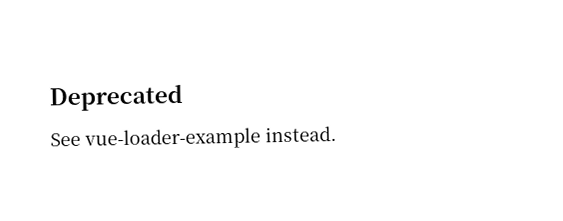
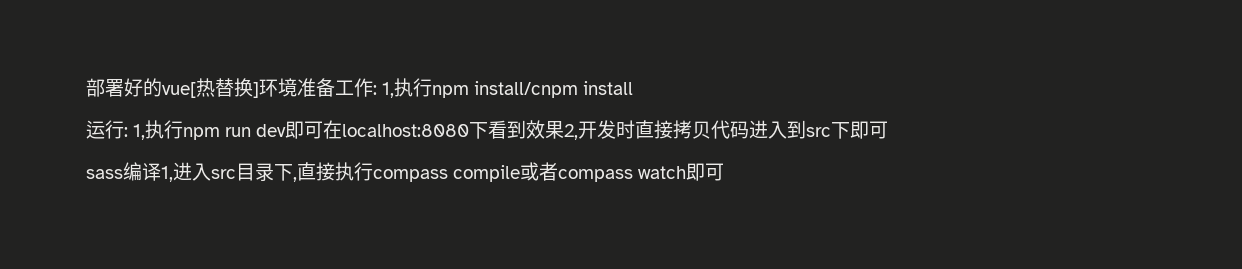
- Deprecated
- See vue-loader-example instead.
+ 部署好的vue[热替换]环境准备工作: 1,执行npm install/cnpm install
+ 运行: 1,执行npm run dev即可在localhost:8080下看到效果2,开发时直接拷贝代码进入到src下即可
+ sass编译1,进入src目录下,直接执行compass compile或者compass watch即可

